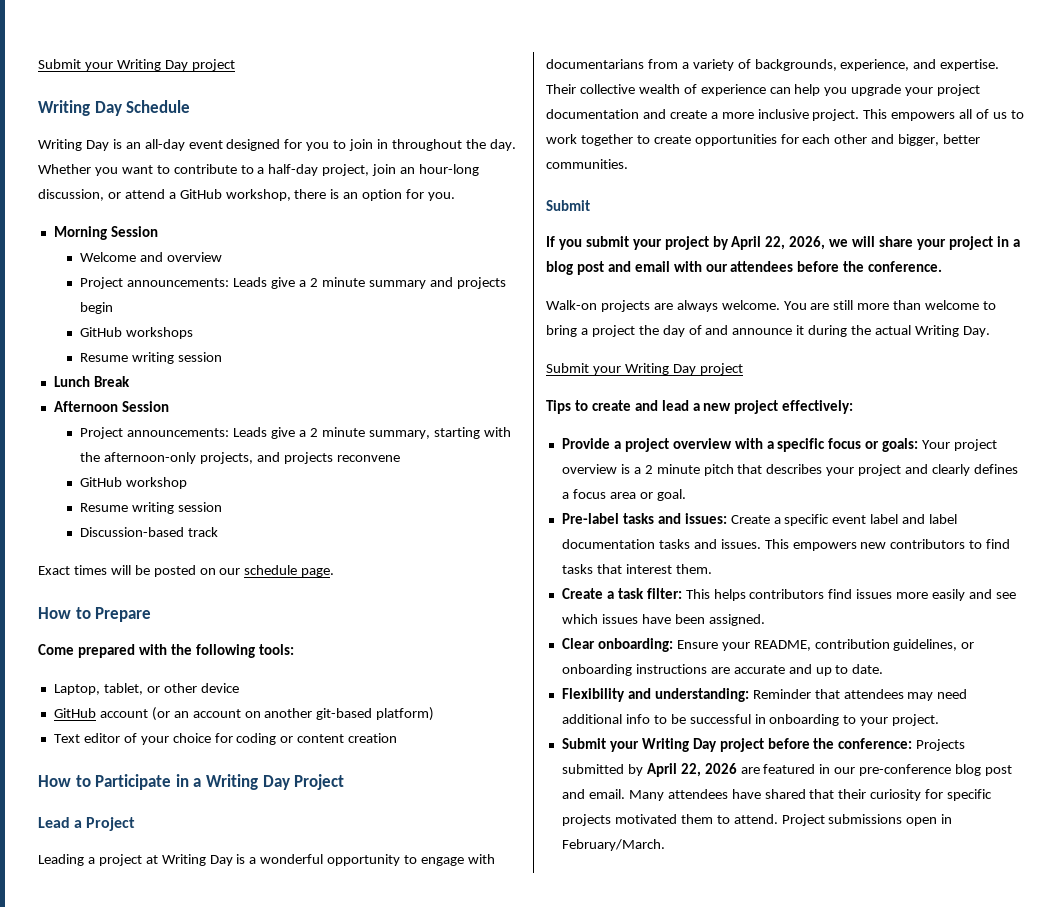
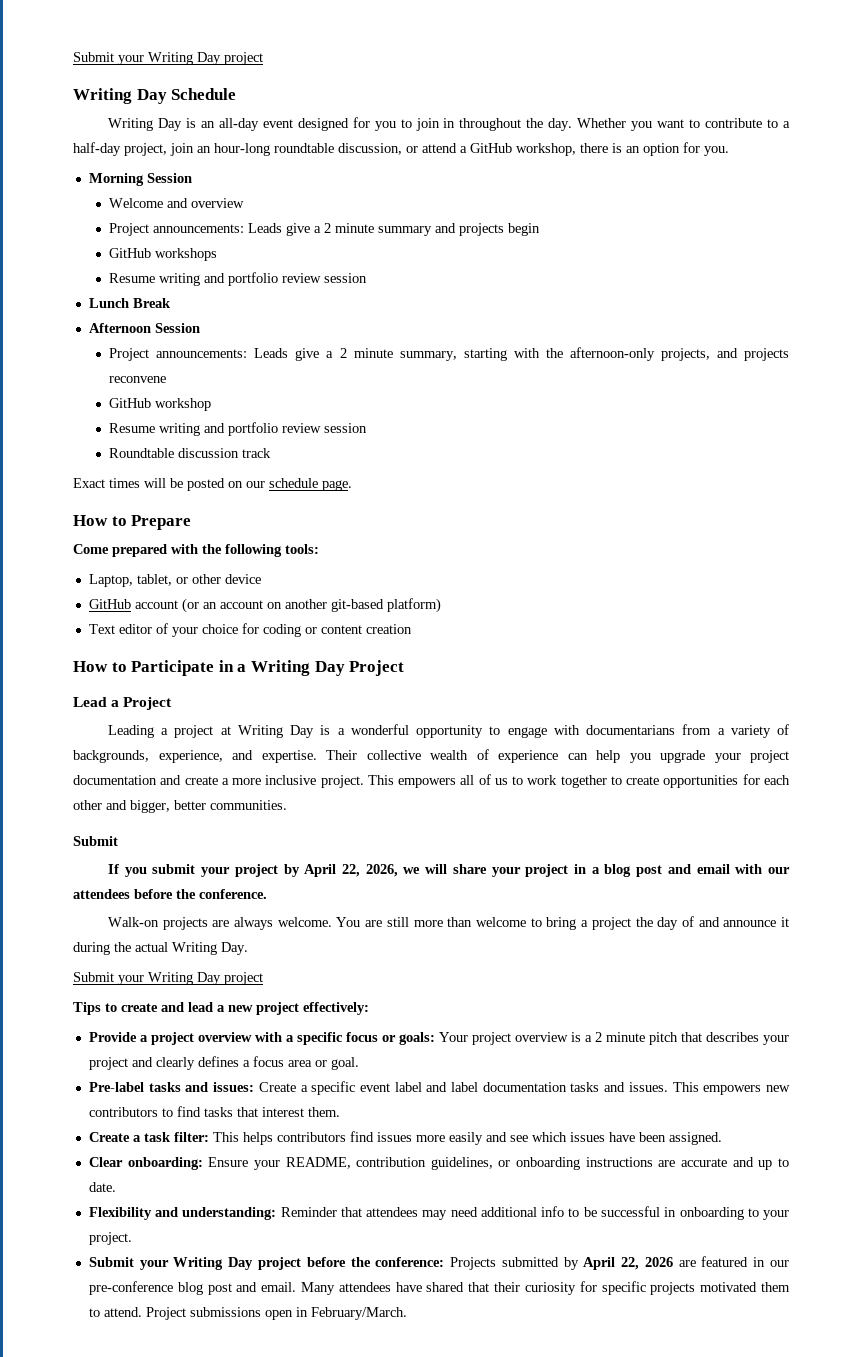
- Whether you want to contribute to a half-day project, join an hour-long discussion, or attend a GitHub workshop, there is an option for you.
+ Whether you want to contribute to a half-day project, join an hour-long roundtable discussion, or attend a GitHub workshop, there is an option for you.
  GitHub workshops
- Resume writing session
+ Resume writing and portfolio review session
  GitHub workshop
- Resume writing session
- Discussion-based track
+ Resume writing and portfolio review session
+ Roundtable discussion track

